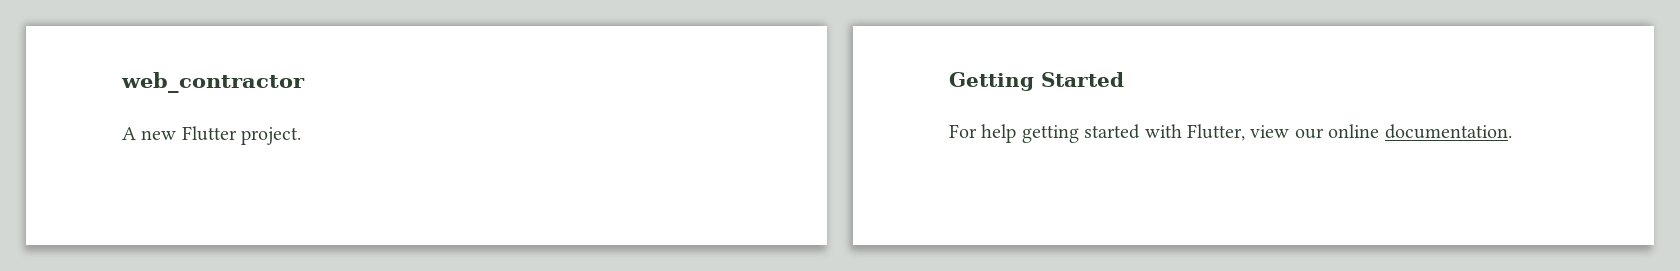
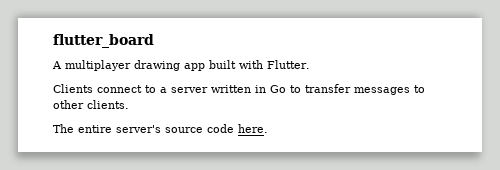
- web_contractor
+ flutter_board
- A new Flutter project.
- Getting Started
- For help getting started with Flutter, view our online documentation.
+ A multiplayer drawing app built with Flutter.
+ Clients connect to a server written in Go to transfer messages to other clients.
+ The entire server's source code here.

